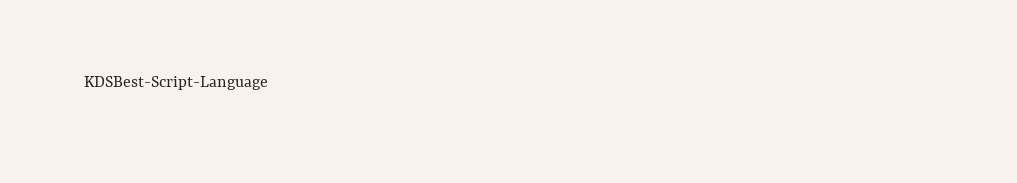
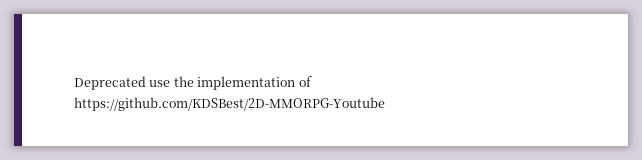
- KDSBest-Script-Language
+ Deprecated use the implementation of https://github.com/KDSBest/2D-MMORPG-Youtube

